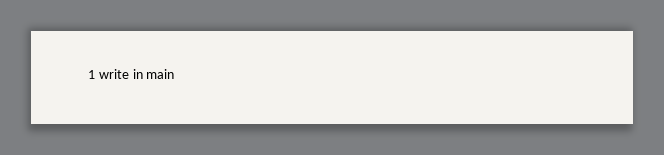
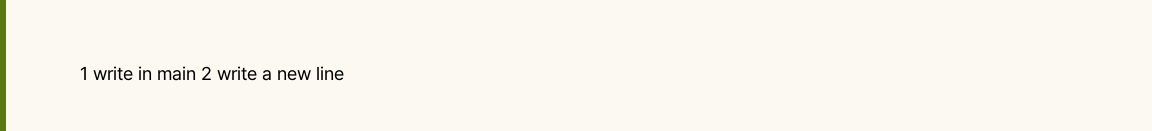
- 1 write in main
+ 1 write in main 2 write a new line

